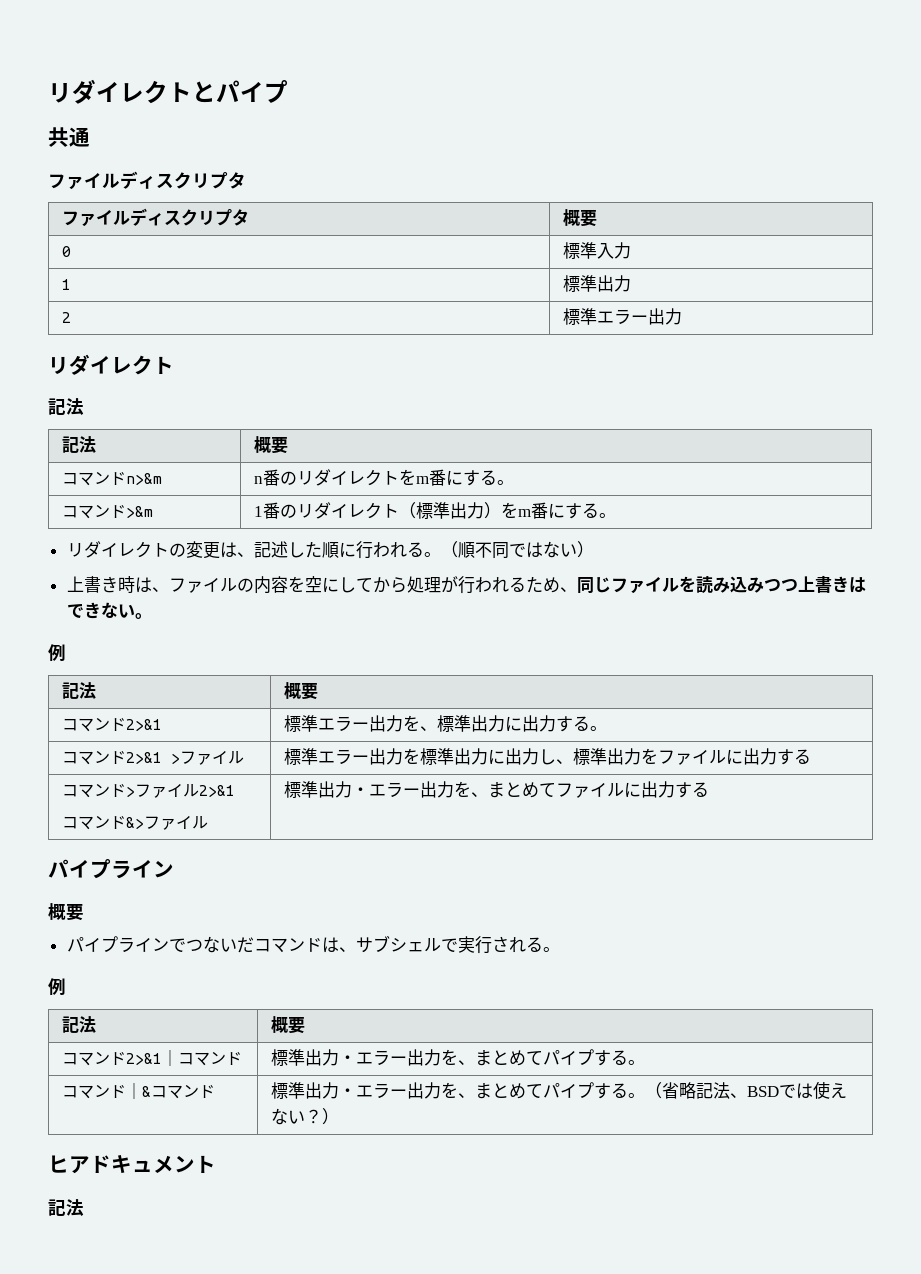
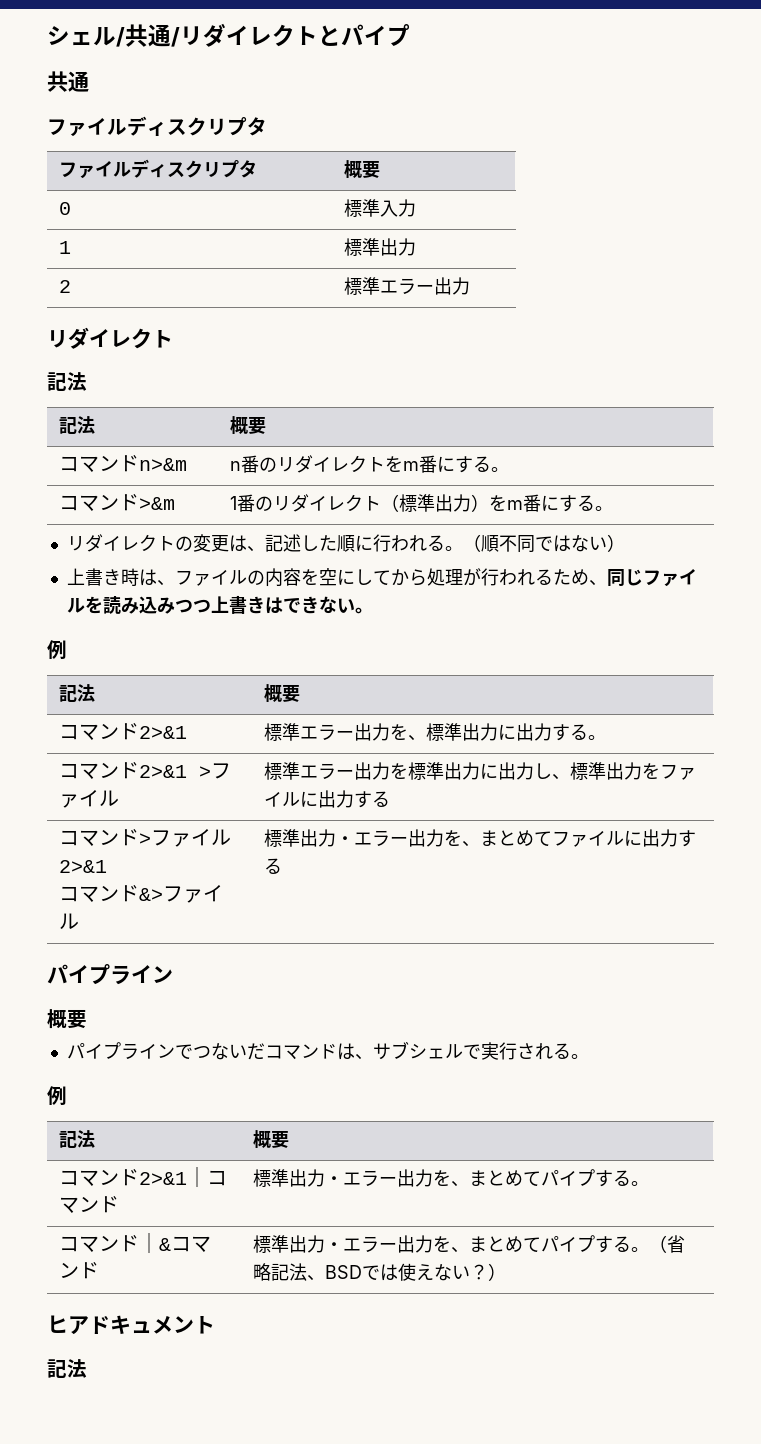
- リダイレクトとパイプ
+ シェル/共通/リダイレクトとパイプ

